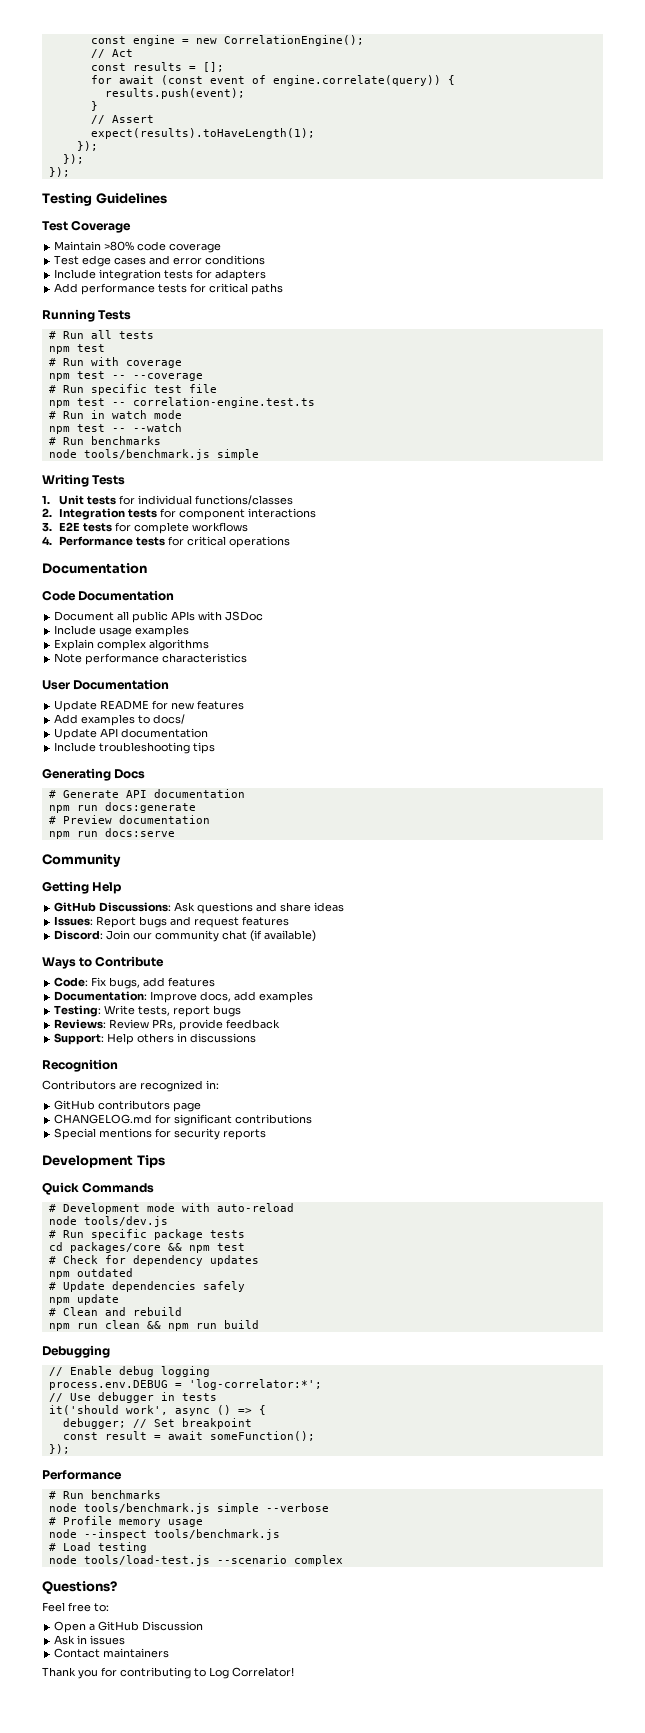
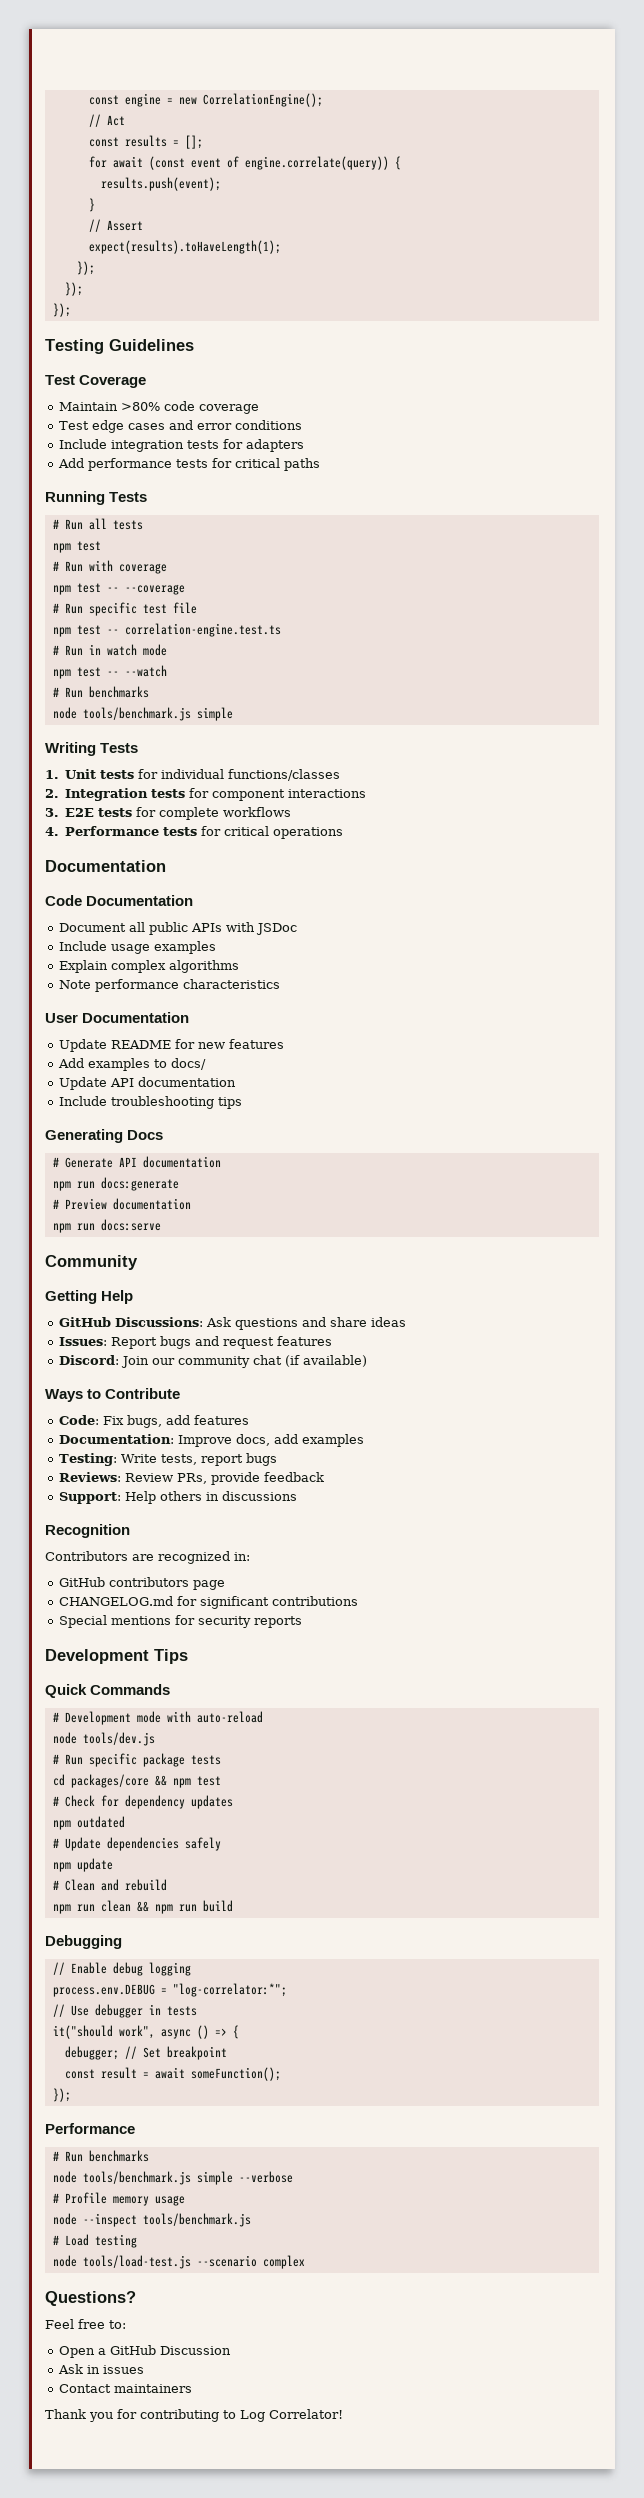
- process.env.DEBUG = 'log-correlator:*';
+ process.env.DEBUG = "log-correlator:*";
- it('should work', async () => {
+ it("should work", async () => {

